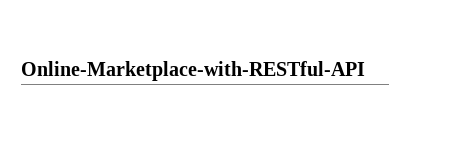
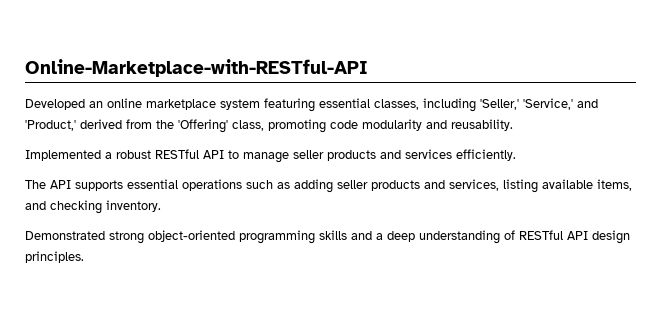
+ Developed an online marketplace system featuring essential classes, including 'Seller,' 'Service,' and 'Product,' derived from the 'Offering' class, promoting code modularity and reusability.
+ Implemented a robust RESTful API to manage seller products and services efficiently.
+ The API supports essential operations such as adding seller products and services, listing available items, and checking inventory.
+ Demonstrated strong object-oriented programming skills and a deep understanding of RESTful API design principles.

